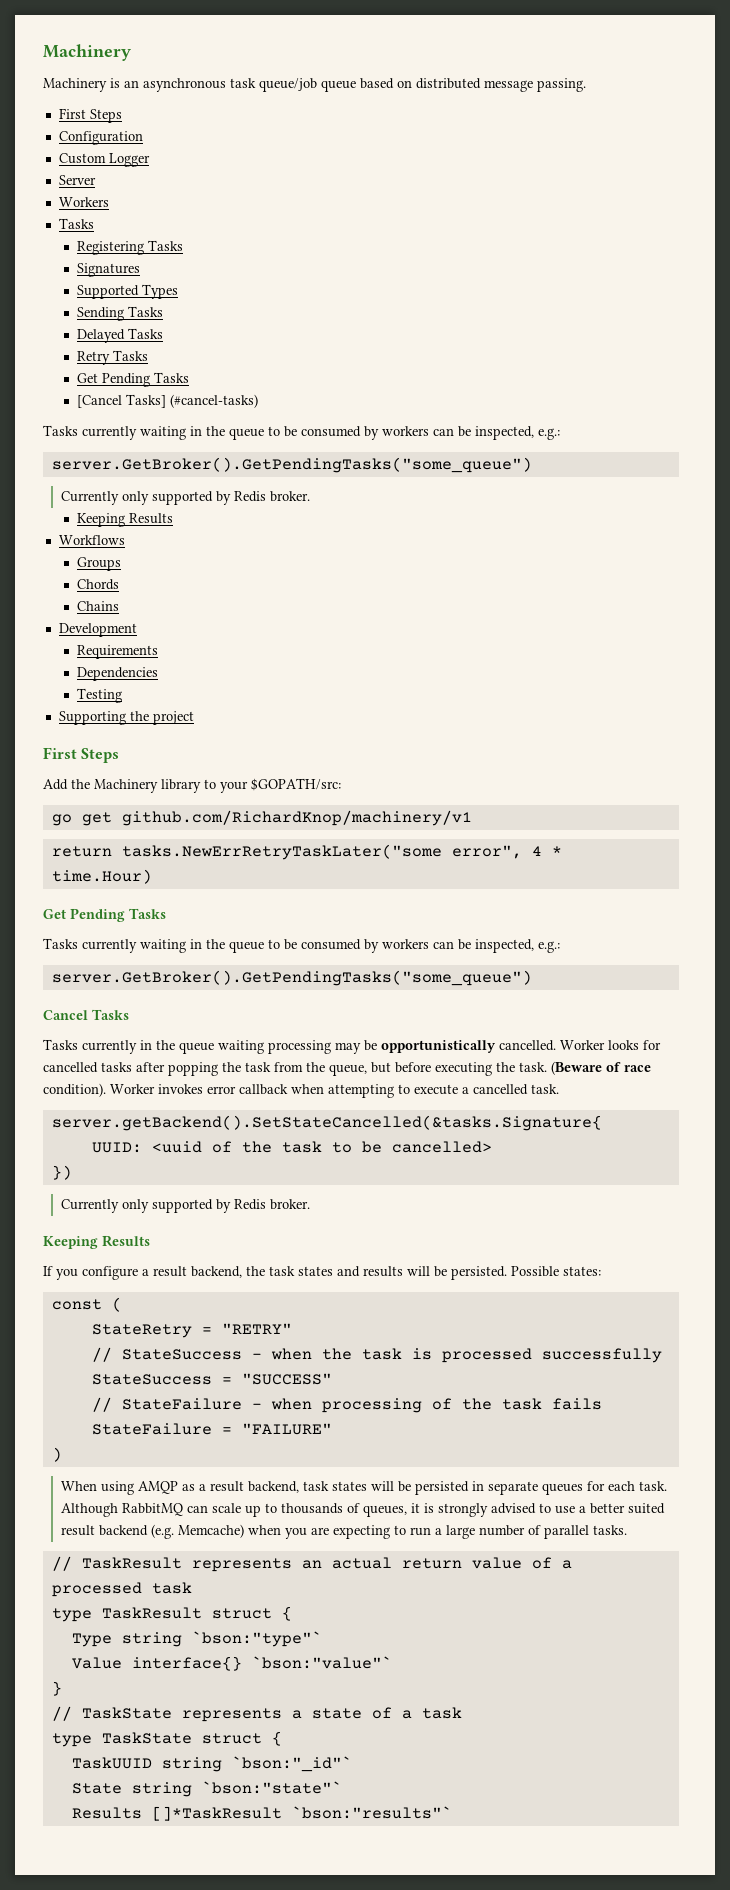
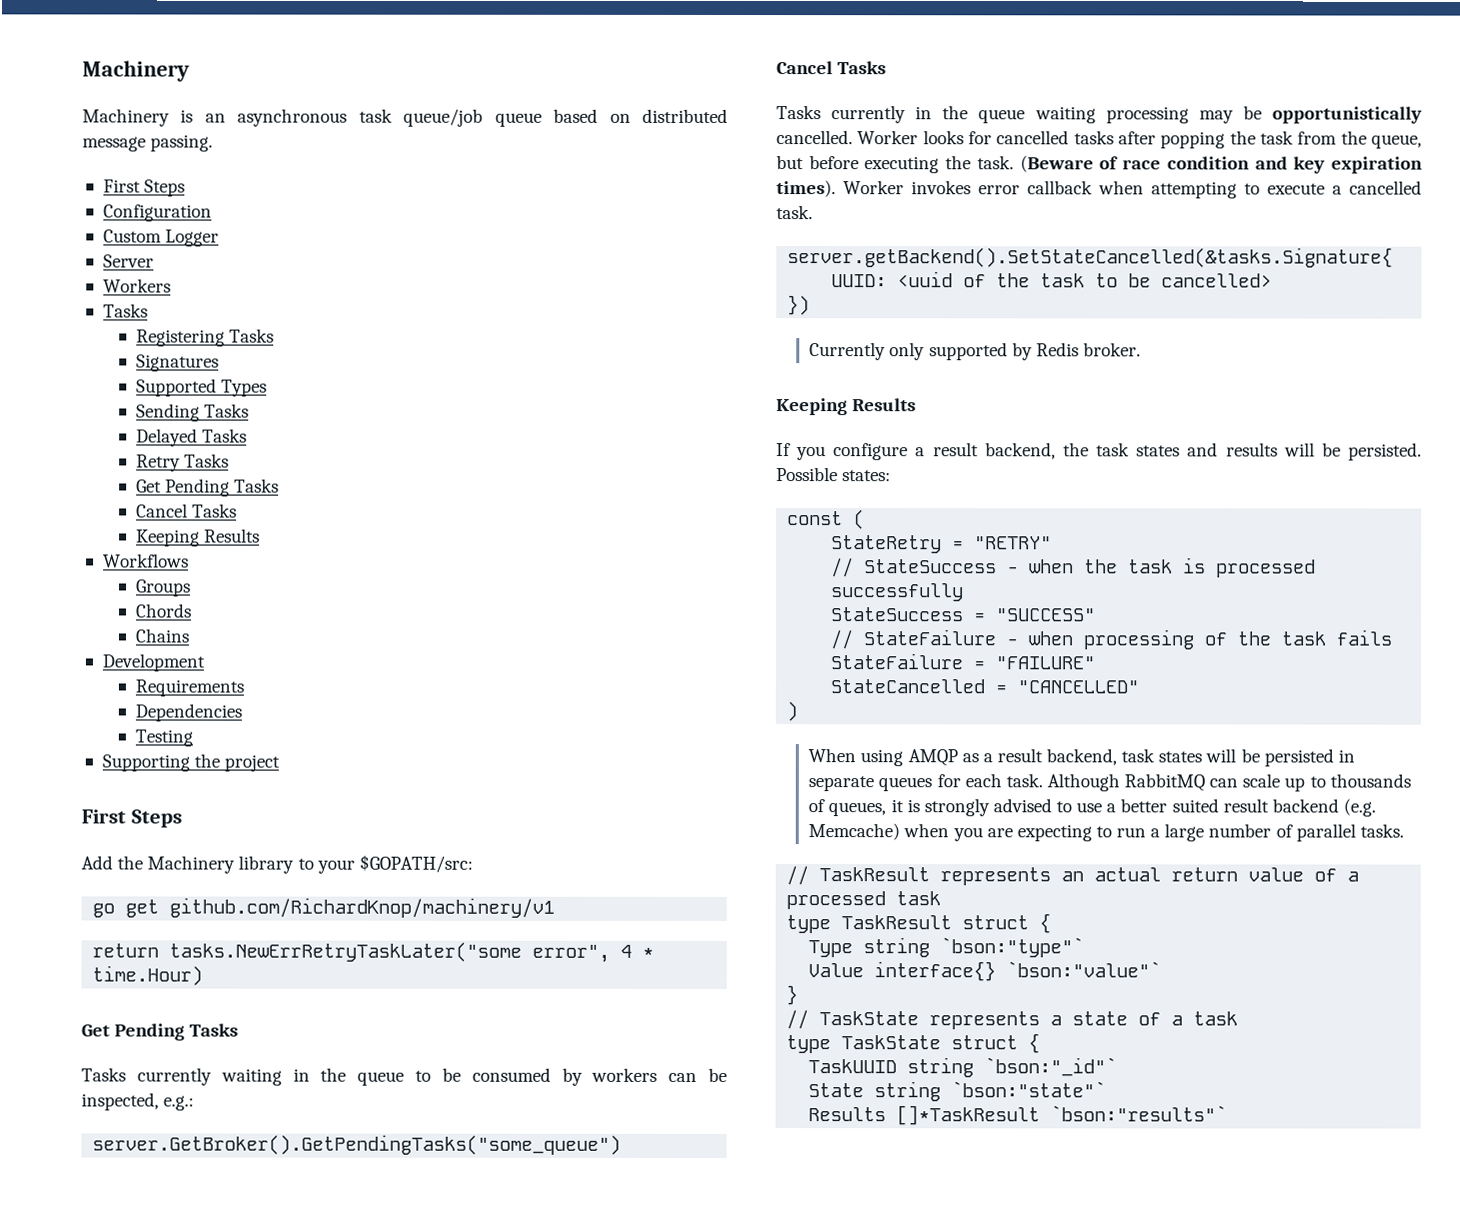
  Retry Tasks
  Get Pending Tasks
- [Cancel Tasks] (#cancel-tasks)
- Tasks currently waiting in the queue to be consumed by workers can be inspected, e.g.:
- server.GetBroker().GetPendingTasks("some_queue")
- Currently only supported by Redis broker.
+ Cancel Tasks
- (Beware of race condition).
+ (Beware of race condition and key expiration times).
+ StateCancelled = "CANCELLED"

